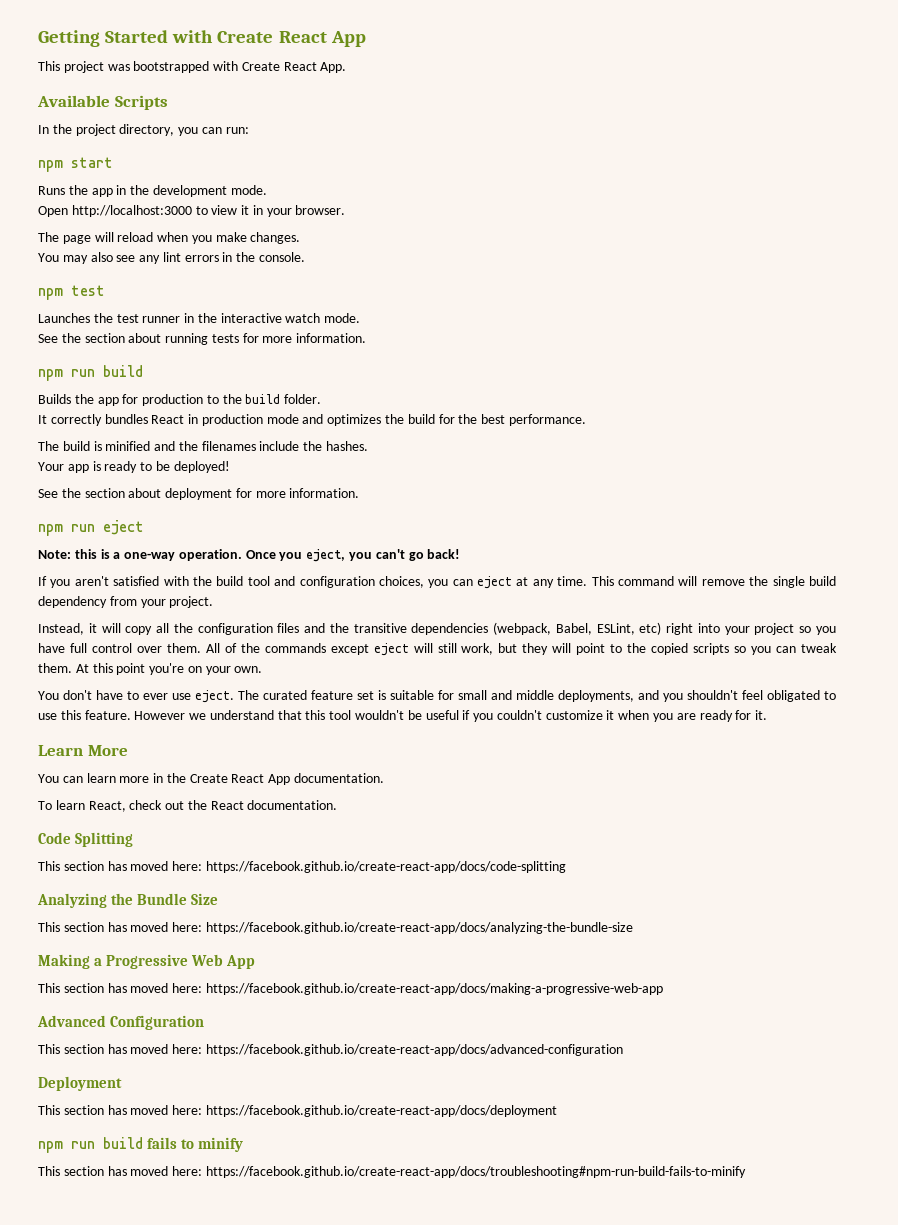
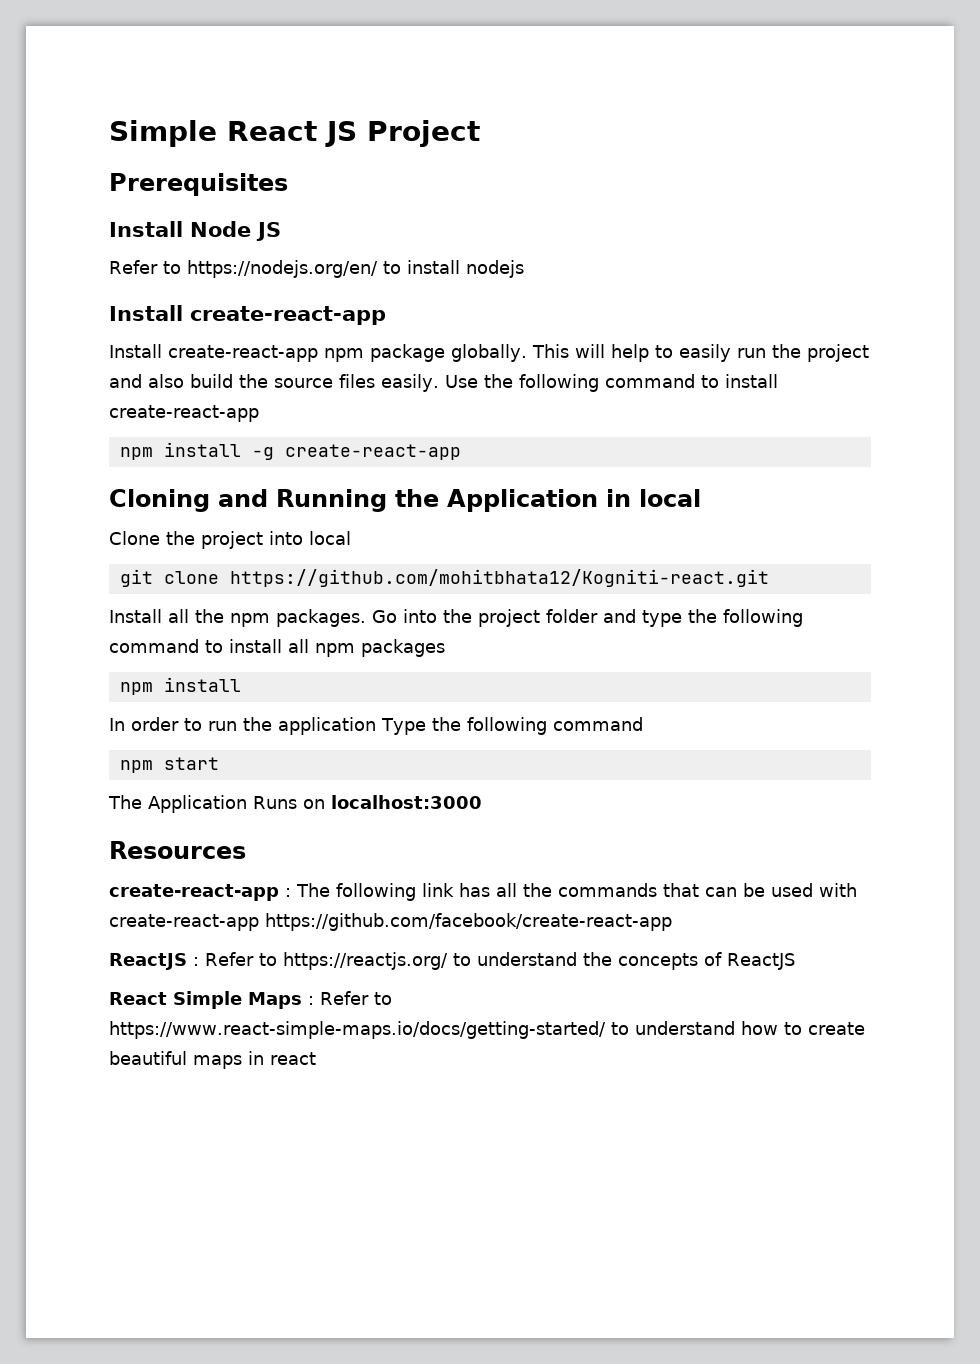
- Getting Started with Create React App
- This project was bootstrapped with Create React App.
- Available Scripts
- In the project directory, you can run:
+ Simple React JS Project
+ Prerequisites
+ Install Node JS
+ Refer to https://nodejs.org/en/ to install nodejs
+ Install create-react-app
+ Install create-react-app npm package globally. This will help to easily run the project and also build the source files easily. Use the following command to install create-react-app
+ npm install -g create-react-app
+ Cloning and Running the Application in local
+ Clone the project into local
+ git clone https://github.com/mohitbhata12/Kogniti-react.git
+ Install all the npm packages. Go into the project folder and type the following command to install all npm packages
+ npm install
+ In order to run the application Type the following command
  npm start
- Runs the app in the development mode.
- Open http://localhost:3000 to view it in your browser.
- The page will reload when you make changes.
- You may also see any lint errors in the console.
- npm test
- Launches the test runner in the interactive watch mode.
- See the section about running tests for more information.
- npm run build
- Builds the app for production to the build folder.
- It correctly bundles React in production mode and optimizes the build for the best performance.
- The build is minified and the filenames include the hashes.
- Your app is ready to be deployed!
- See the section about deployment for more information.
- npm run eject
- Note: this is a one-way operation. Once you eject, you can't go back!
- If you aren't satisfied with the build tool and configuration choices, you can eject at any time. This command will remove the single build dependency from your project.
- Instead, it will copy all the configuration files and the transitive dependencies (webpack, Babel, ESLint, etc) right into your project so you have full control over them. All of the commands except eject will still work, but they will point to the copied scripts so you can tweak them. At this point you're on your own.
- You don't have to ever use eject. The curated feature set is suitable for small and middle deployments, and you shouldn't feel obligated to use this feature. However we understand that this tool wouldn't be useful if you couldn't customize it when you are ready for it.
- Learn More
- You can learn more in the Create React App documentation.
- To learn React, check out the React documentation.
- Code Splitting
- This section has moved here: https://facebook.github.io/create-react-app/docs/code-splitting
- Analyzing the Bundle Size
- This section has moved here: https://facebook.github.io/create-react-app/docs/analyzing-the-bundle-size
- Making a Progressive Web App
- This section has moved here: https://facebook.github.io/create-react-app/docs/making-a-progressive-web-app
- Advanced Configuration
- This section has moved here: https://facebook.github.io/create-react-app/docs/advanced-configuration
- Deployment
- This section has moved here: https://facebook.github.io/create-react-app/docs/deployment
- npm run build fails to minify
- This section has moved here: https://facebook.github.io/create-react-app/docs/troubleshooting#npm-run-build-fails-to-minify
+ The Application Runs on localhost:3000
+ Resources
+ create-react-app : The following link has all the commands that can be used with create-react-app https://github.com/facebook/create-react-app
+ ReactJS : Refer to https://reactjs.org/ to understand the concepts of ReactJS
+ React Simple Maps : Refer to https://www.react-simple-maps.io/docs/getting-started/ to understand how to create beautiful maps in react

